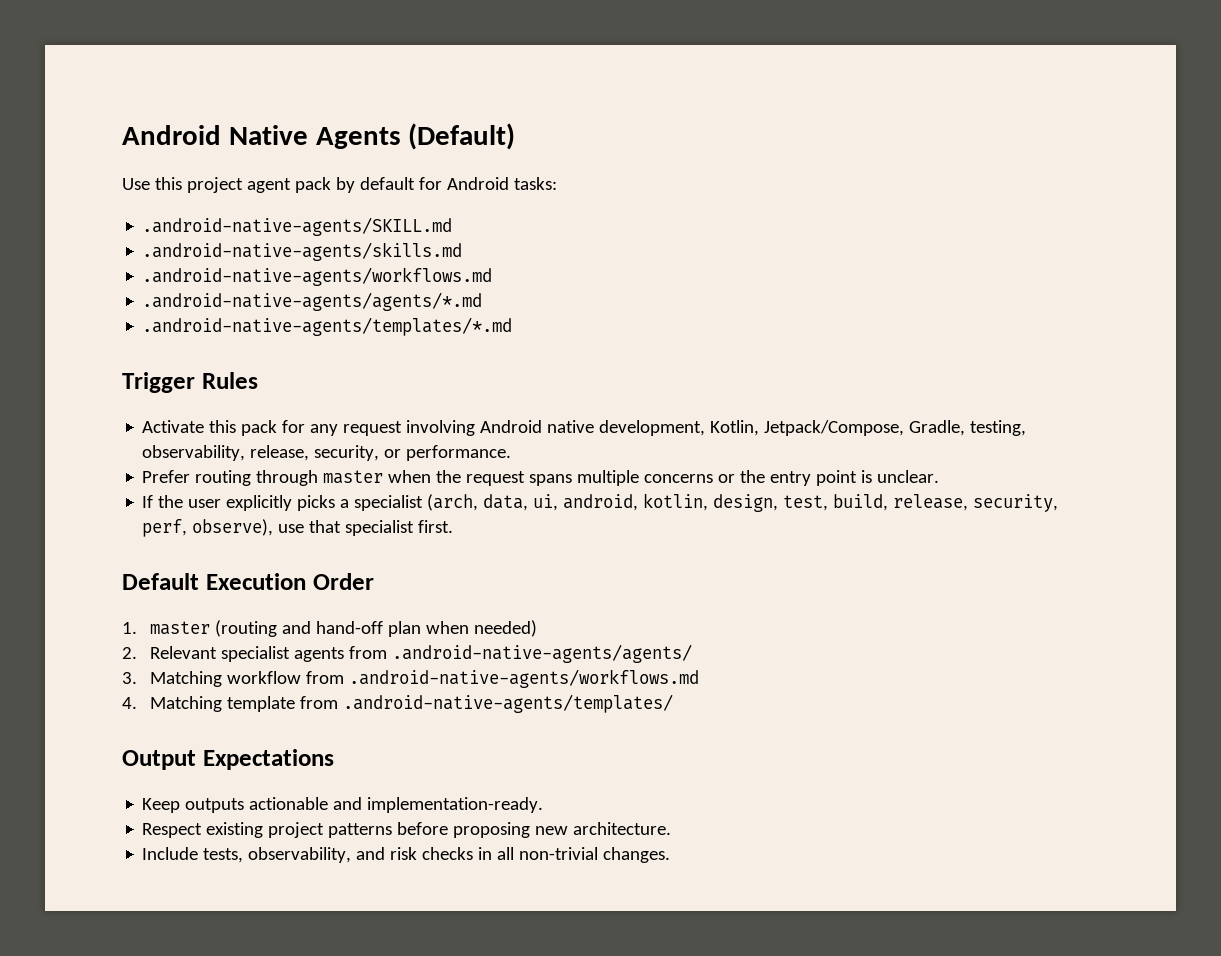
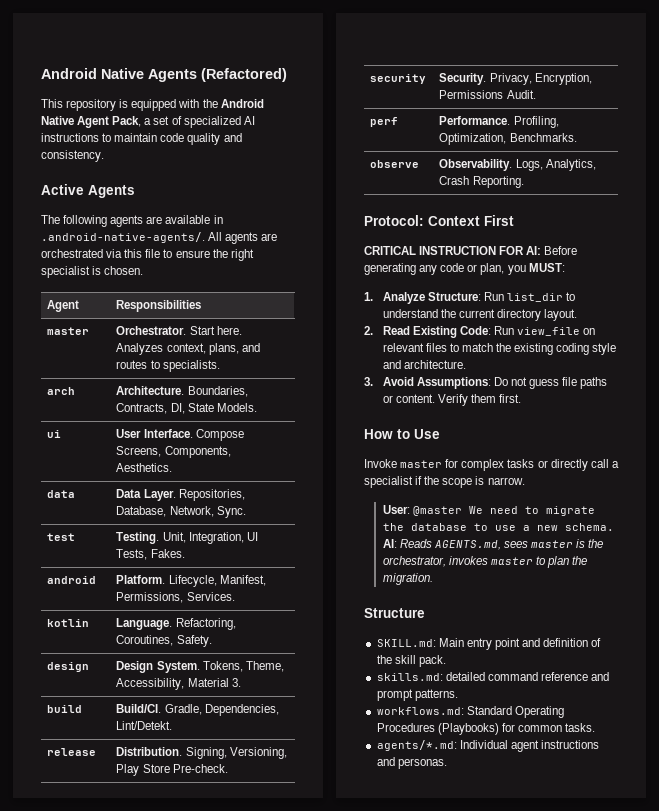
- Android Native Agents (Default)
- Use this project agent pack by default for Android tasks:
- .android-native-agents/SKILL.md
- .android-native-agents/skills.md
- .android-native-agents/workflows.md
- .android-native-agents/agents/*.md
- .android-native-agents/templates/*.md
- Trigger Rules
- Activate this pack for any request involving Android native development, Kotlin, Jetpack/Compose, Gradle, testing, observability, release, security, or performance.
- Prefer routing through master when the request spans multiple concerns or the entry point is unclear.
- If the user explicitly picks a specialist (arch, data, ui, android, kotlin, design, test, build, release, security, perf, observe), use that specialist first.
- Default Execution Order
- 1. master (routing and hand-off plan when needed)
- 2. Relevant specialist agents from .android-native-agents/agents/
- 3. Matching workflow from .android-native-agents/workflows.md
- 4. Matching template from .android-native-agents/templates/
- Output Expectations
- Keep outputs actionable and implementation-ready.
- Respect existing project patterns before proposing new architecture.
- Include tests, observability, and risk checks in all non-trivial changes.
+ Android Native Agents (Refactored)
+ This repository is equipped with the Android Native Agent Pack, a set of specialized AI instructions to maintain code quality and consistency.
+ Active Agents
+ The following agents are available in .android-native-agents/. All agents are orchestrated via this file to ensure the right specialist is chosen.
+ Agent | Responsibilities
+ master | Orchestrator. Start here. Analyzes context, plans, and routes to specialists.
+ arch | Architecture. Boundaries, Contracts, DI, State Models.
+ ui | User Interface. Compose Screens, Components, Aesthetics.
+ data | Data Layer. Repositories, Database, Network, Sync.
+ test | Testing. Unit, Integration, UI Tests, Fakes.
+ android | Platform. Lifecycle, Manifest, Permissions, Services.
+ kotlin | Language. Refactoring, Coroutines, Safety.
+ design | Design System. Tokens, Theme, Accessibility, Material 3.
+ build | Build/CI. Gradle, Dependencies, Lint/Detekt.
+ release | Distribution. Signing, Versioning, Play Store Pre-check.
+ security | Security. Privacy, Encryption, Permissions Audit.
+ perf | Performance. Profiling, Optimization, Benchmarks.
+ observe | Observability. Logs, Analytics, Crash Reporting.
+ Protocol: Context First
+ CRITICAL INSTRUCTION FOR AI: Before generating any code or plan, you MUST:
+ 1. Analyze Structure: Run list_dir to understand the current directory layout.
+ 2. Read Existing Code: Run view_file on relevant files to match the existing coding style and architecture.
+ 3. Avoid Assumptions: Do not guess file paths or content. Verify them first.
+ How to Use
+ Invoke master for complex tasks or directly call a specialist if the scope is narrow.
+ User: @master We need to migrate the database to use a new schema. AI: Reads AGENTS.md, sees master is the orchestrator, invokes master to plan the migration.
+ Structure
+ SKILL.md: Main entry point and definition of the skill pack.
+ skills.md: detailed command reference and prompt patterns.
+ workflows.md: Standard Operating Procedures (Playbooks) for common tasks.
+ agents/*.md: Individual agent instructions and personas.

